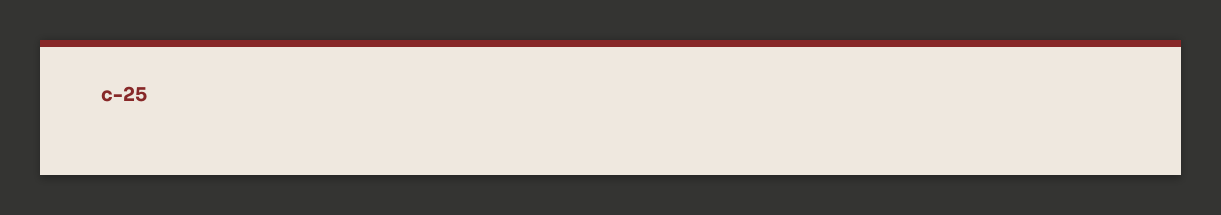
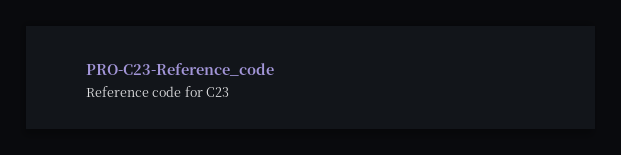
- c-25
+ PRO-C23-Reference_code
+ Reference code for C23

